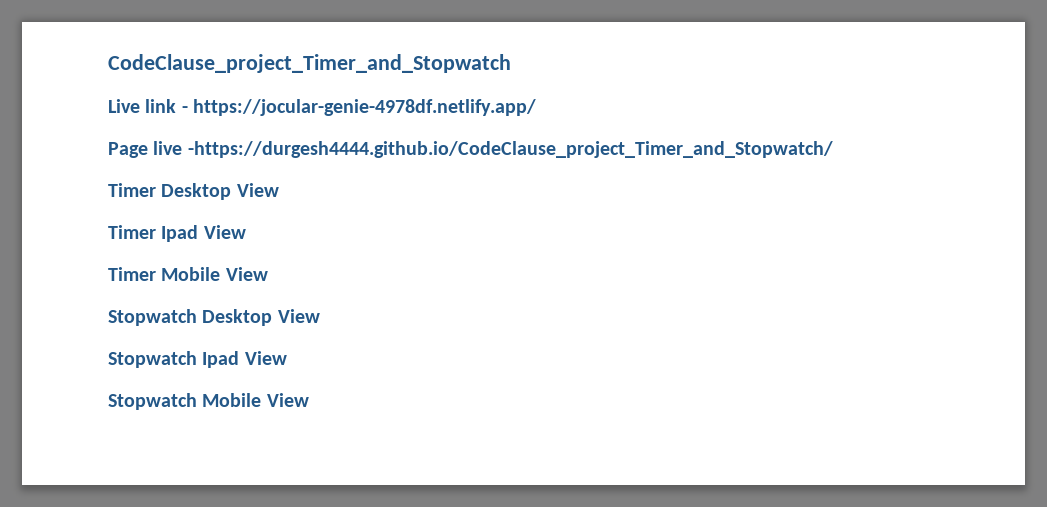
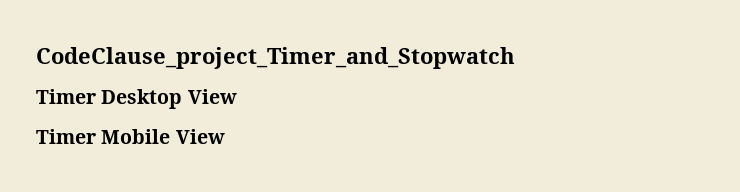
- Live link - https://jocular-genie-4978df.netlify.app/
- Page live -https://durgesh4444.github.io/CodeClause_project_Timer_and_Stopwatch/
- Timer Ipad View
- Stopwatch Desktop View
- Stopwatch Ipad View
- Stopwatch Mobile View

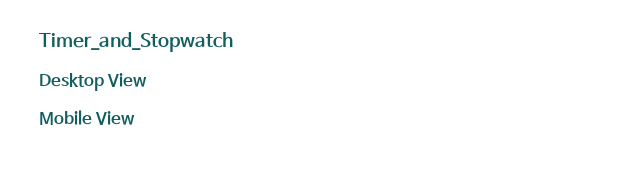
- CodeClause_project_Timer_and_Stopwatch
- Timer Desktop View
+ Timer_and_Stopwatch
+ Desktop View
- Timer Mobile View
+ Mobile View

